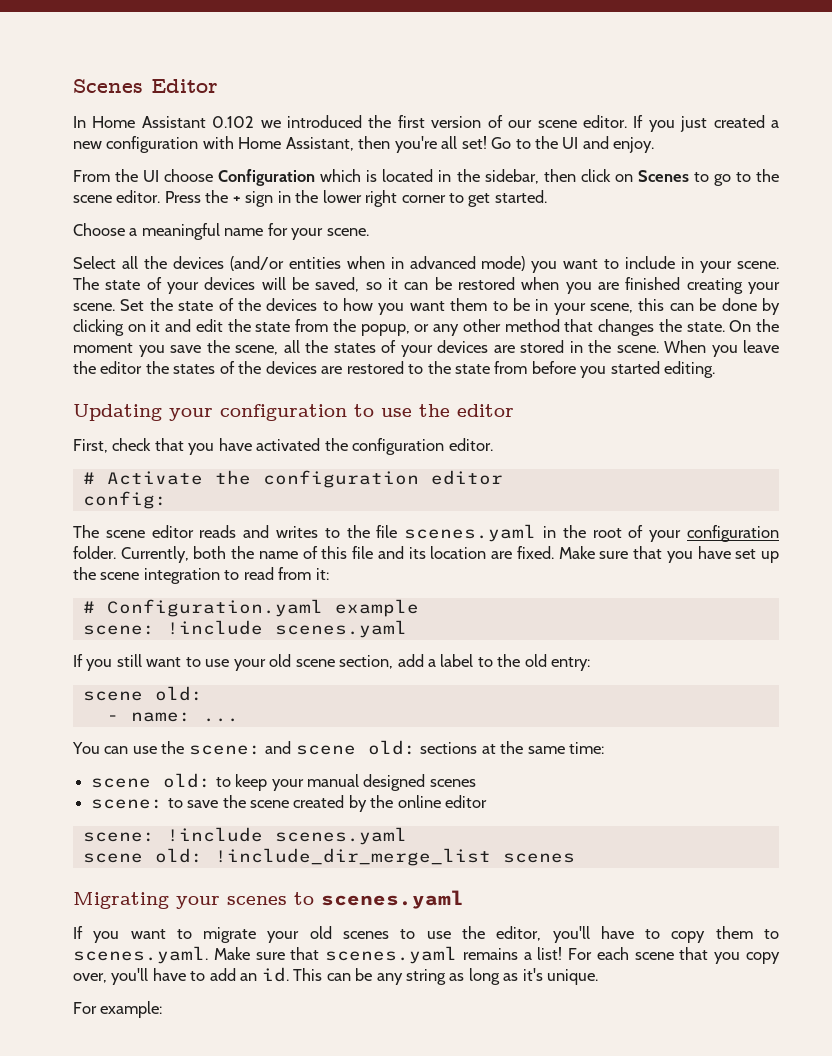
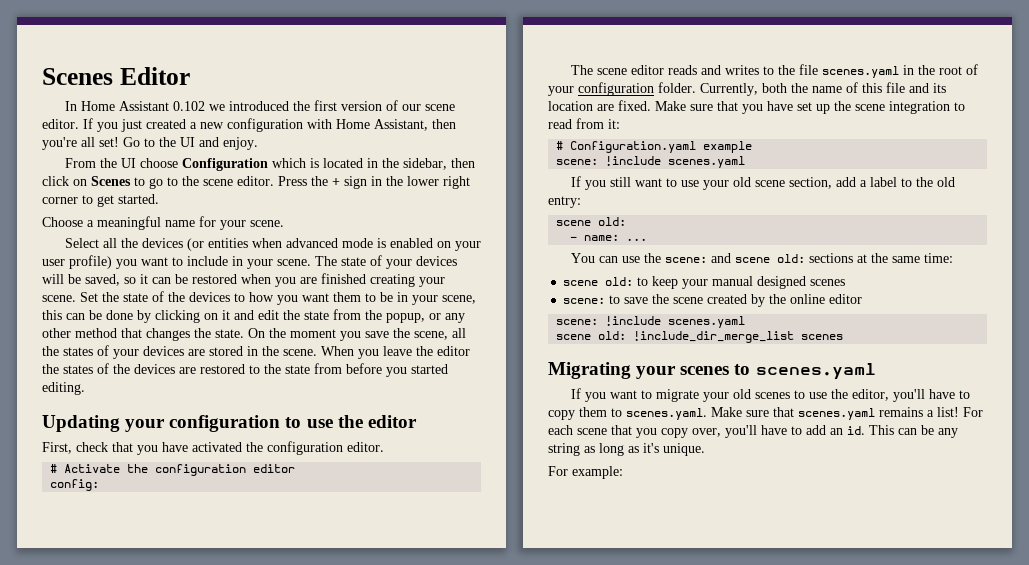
- Select all the devices (and/or entities when in advanced mode) you want to include in your scene.
+ Select all the devices (or entities when advanced mode is enabled on your user profile) you want to include in your scene.

